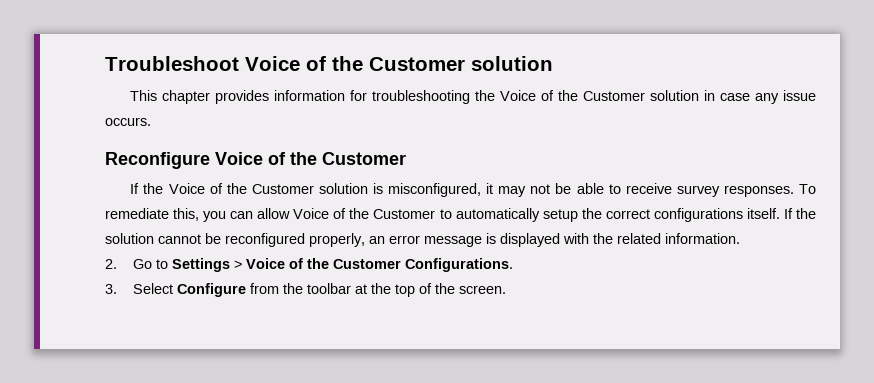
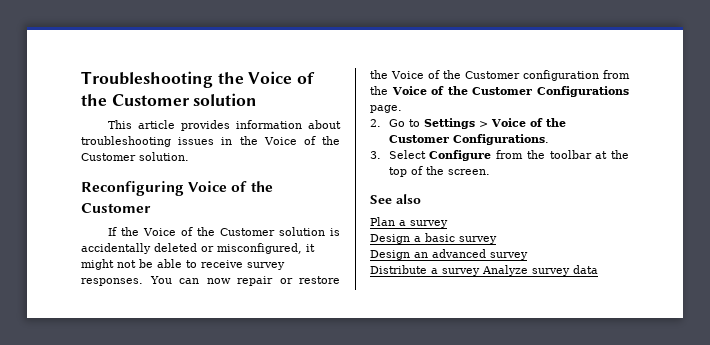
- Troubleshoot Voice of the Customer solution
+ Troubleshooting the Voice of the Customer solution
- This chapter provides information for troubleshooting the Voice of the Customer solution in case any issue occurs.
- Reconfigure Voice of the Customer
+ This article provides information about troubleshooting issues in the Voice of the Customer solution.
+ Reconfiguring Voice of the Customer
- If the Voice of the Customer solution is misconfigured, it may not be able to receive survey responses.
+ If the Voice of the Customer solution is accidentally deleted or misconfigured, it might not be able to receive survey responses.
- To remediate this, you can allow Voice of the Customer to automatically setup the correct configurations itself. If the solution cannot be reconfigured properly, an error message is displayed with the related information.
+ You can now repair or restore the Voice of the Customer configuration from the Voice of the Customer Configurations page.
+ See also
+ Plan a survey
+ Design a basic survey
+ Design an advanced survey
+ Distribute a survey Analyze survey data

